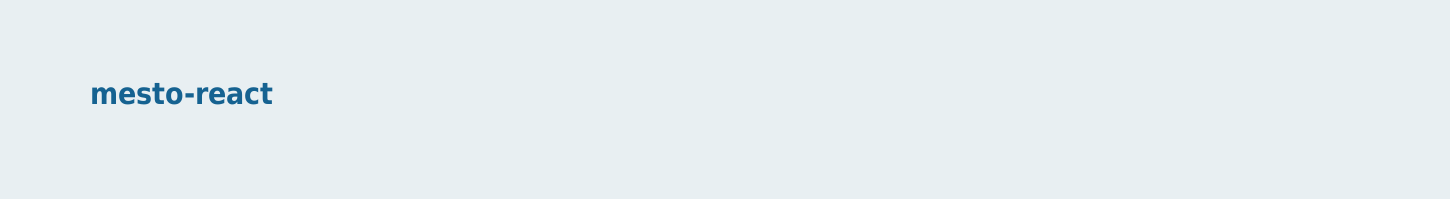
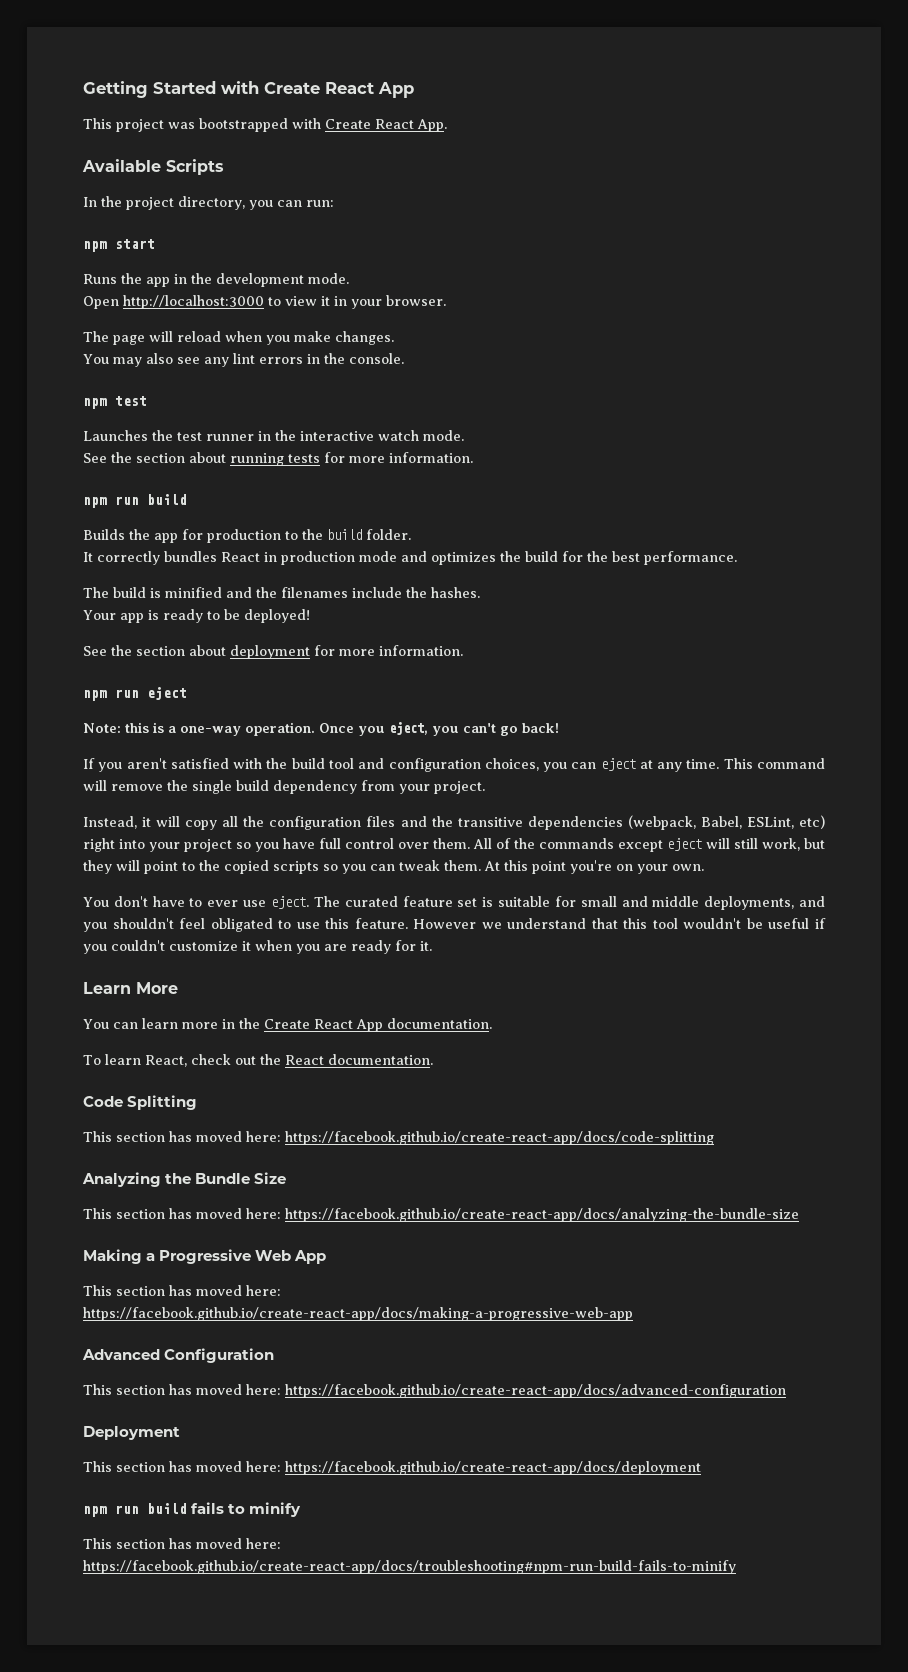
- mesto-react
+ Getting Started with Create React App
+ This project was bootstrapped with Create React App.
+ Available Scripts
+ In the project directory, you can run:
+ npm start
+ Runs the app in the development mode.
+ Open http://localhost:3000 to view it in your browser.
+ The page will reload when you make changes.
+ You may also see any lint errors in the console.
+ npm test
+ Launches the test runner in the interactive watch mode.
+ See the section about running tests for more information.
+ npm run build
+ Builds the app for production to the build folder.
+ It correctly bundles React in production mode and optimizes the build for the best performance.
+ The build is minified and the filenames include the hashes.
+ Your app is ready to be deployed!
+ See the section about deployment for more information.
+ npm run eject
+ Note: this is a one-way operation. Once you eject, you can't go back!
+ If you aren't satisfied with the build tool and configuration choices, you can eject at any time. This command will remove the single build dependency from your project.
+ Instead, it will copy all the configuration files and the transitive dependencies (webpack, Babel, ESLint, etc) right into your project so you have full control over them. All of the commands except eject will still work, but they will point to the copied scripts so you can tweak them. At this point you're on your own.
+ You don't have to ever use eject. The curated feature set is suitable for small and middle deployments, and you shouldn't feel obligated to use this feature. However we understand that this tool wouldn't be useful if you couldn't customize it when you are ready for it.
+ Learn More
+ You can learn more in the Create React App documentation.
+ To learn React, check out the React documentation.
+ Code Splitting
+ This section has moved here: https://facebook.github.io/create-react-app/docs/code-splitting
+ Analyzing the Bundle Size
+ This section has moved here: https://facebook.github.io/create-react-app/docs/analyzing-the-bundle-size
+ Making a Progressive Web App
+ This section has moved here: https://facebook.github.io/create-react-app/docs/making-a-progressive-web-app
+ Advanced Configuration
+ This section has moved here: https://facebook.github.io/create-react-app/docs/advanced-configuration
+ Deployment
+ This section has moved here: https://facebook.github.io/create-react-app/docs/deployment
+ npm run build fails to minify
+ This section has moved here: https://facebook.github.io/create-react-app/docs/troubleshooting#npm-run-build-fails-to-minify

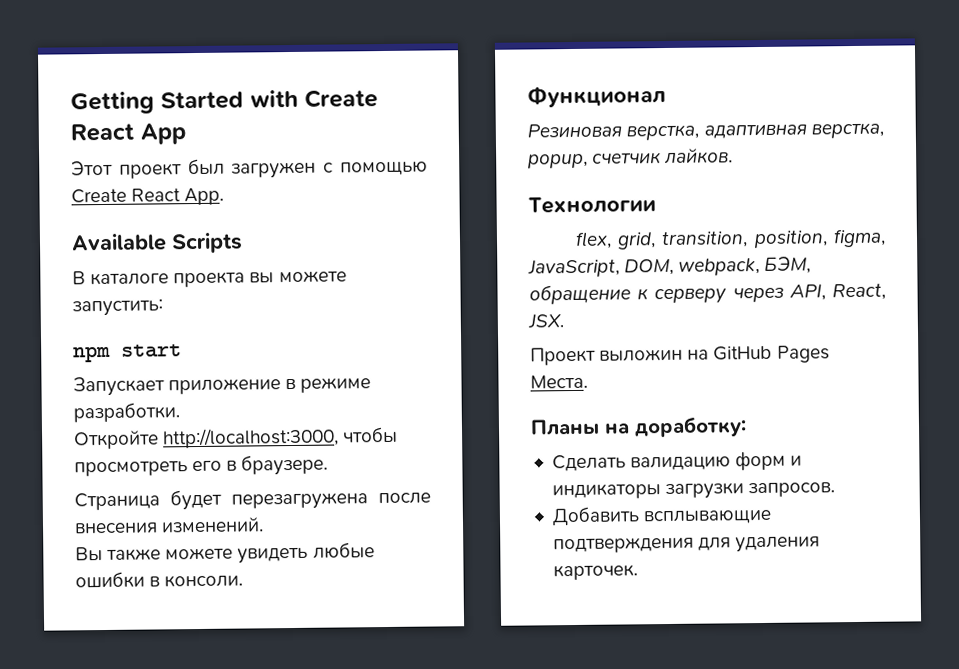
- This project was bootstrapped with Create React App.
+ Этот проект был загружен с помощью Create React App.
- In the project directory, you can run:
+ В каталоге проекта вы можете запустить:
  npm start
- Runs the app in the development mode.
- Open http://localhost:3000 to view it in your browser.
- The page will reload when you make changes.
- You may also see any lint errors in the console.
- npm test
- Launches the test runner in the interactive watch mode.
- See the section about running tests for more information.
- npm run build
- Builds the app for production to the build folder.
- It correctly bundles React in production mode and optimizes the build for the best performance.
- The build is minified and the filenames include the hashes.
- Your app is ready to be deployed!
- See the section about deployment for more information.
- npm run eject
- Note: this is a one-way operation. Once you eject, you can't go back!
- If you aren't satisfied with the build tool and configuration choices, you can eject at any time. This command will remove the single build dependency from your project.
- Instead, it will copy all the configuration files and the transitive dependencies (webpack, Babel, ESLint, etc) right into your project so you have full control over them. All of the commands except eject will still work, but they will point to the copied scripts so you can tweak them. At this point you're on your own.
- You don't have to ever use eject. The curated feature set is suitable for small and middle deployments, and you shouldn't feel obligated to use this feature. However we understand that this tool wouldn't be useful if you couldn't customize it when you are ready for it.
- Learn More
- You can learn more in the Create React App documentation.
- To learn React, check out the React documentation.
- Code Splitting
- This section has moved here: https://facebook.github.io/create-react-app/docs/code-splitting
- Analyzing the Bundle Size
- This section has moved here: https://facebook.github.io/create-react-app/docs/analyzing-the-bundle-size
- Making a Progressive Web App
- This section has moved here: https://facebook.github.io/create-react-app/docs/making-a-progressive-web-app
- Advanced Configuration
- This section has moved here: https://facebook.github.io/create-react-app/docs/advanced-configuration
- Deployment
- This section has moved here: https://facebook.github.io/create-react-app/docs/deployment
- npm run build fails to minify
- This section has moved here: https://facebook.github.io/create-react-app/docs/troubleshooting#npm-run-build-fails-to-minify
+ Запускает приложение в режиме разработки.
+ Откройте http://localhost:3000, чтобы просмотреть его в браузере.
+ Страница будет перезагружена после внесения изменений.
+ Вы также можете увидеть любые ошибки в консоли.
+ Функционал
+ Резиновая верстка, адаптивная верстка, popup, счетчик лайков.
+ Технологии
+ flex, grid, transition, position, figma, JavaScript, DOM, webpack, БЭМ, обращение к серверу через API, React, JSX.
+ Проект выложин на GitHub Pages Места.
+ Планы на доработку:
+ Сделать валидацию форм и индикаторы загрузки запросов.
+ Добавить всплывающие подтверждения для удаления карточек.

